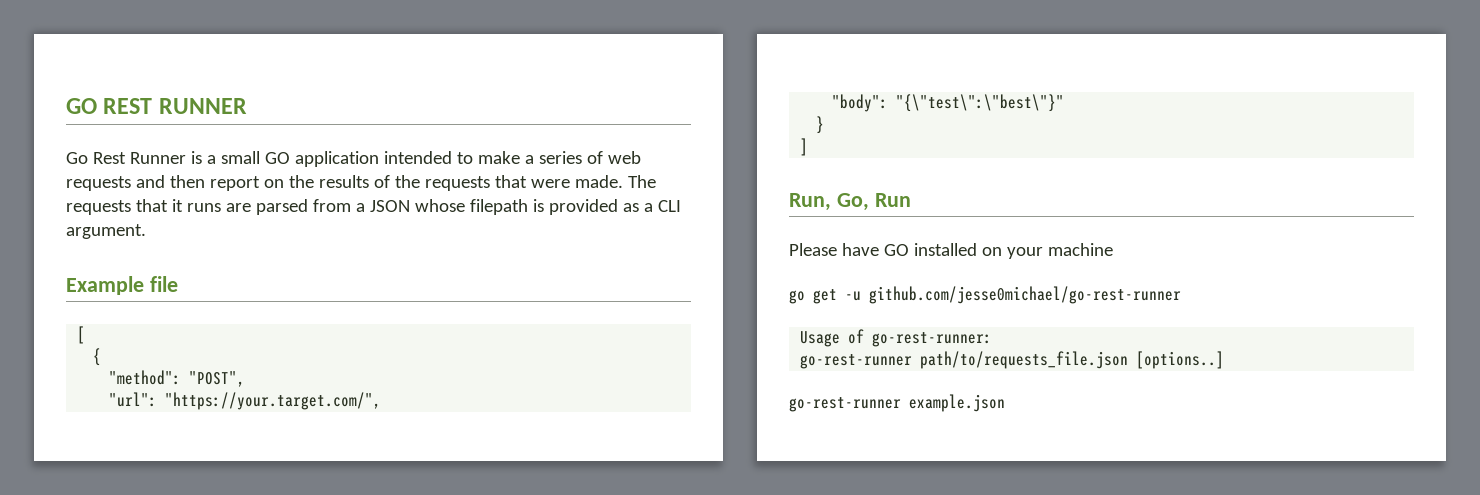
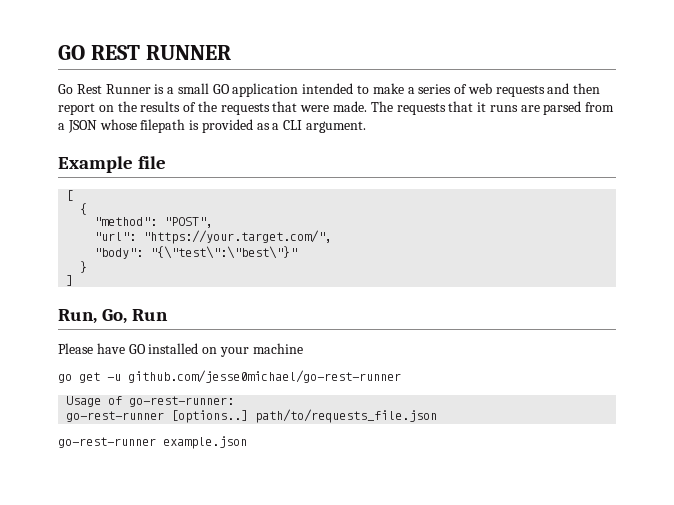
- go-rest-runner path/to/requests_file.json [options..]
+ go-rest-runner [options..] path/to/requests_file.json

